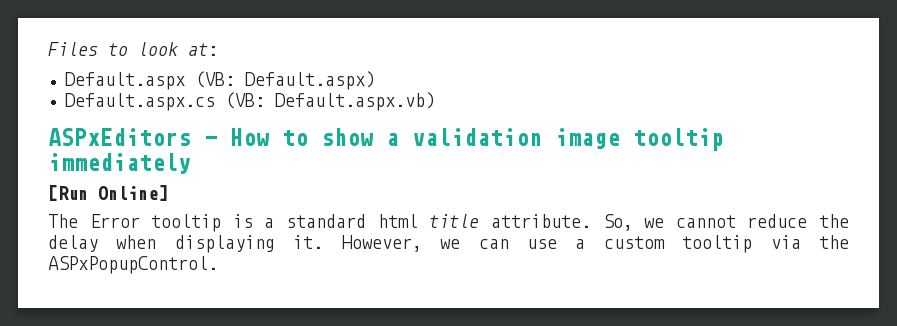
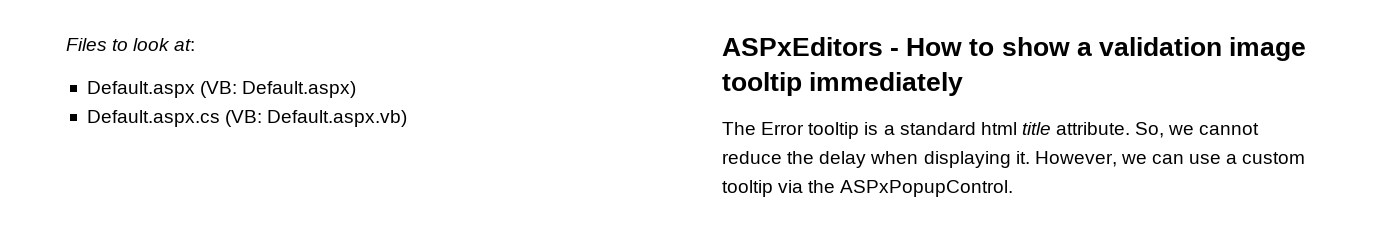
- [Run Online]

